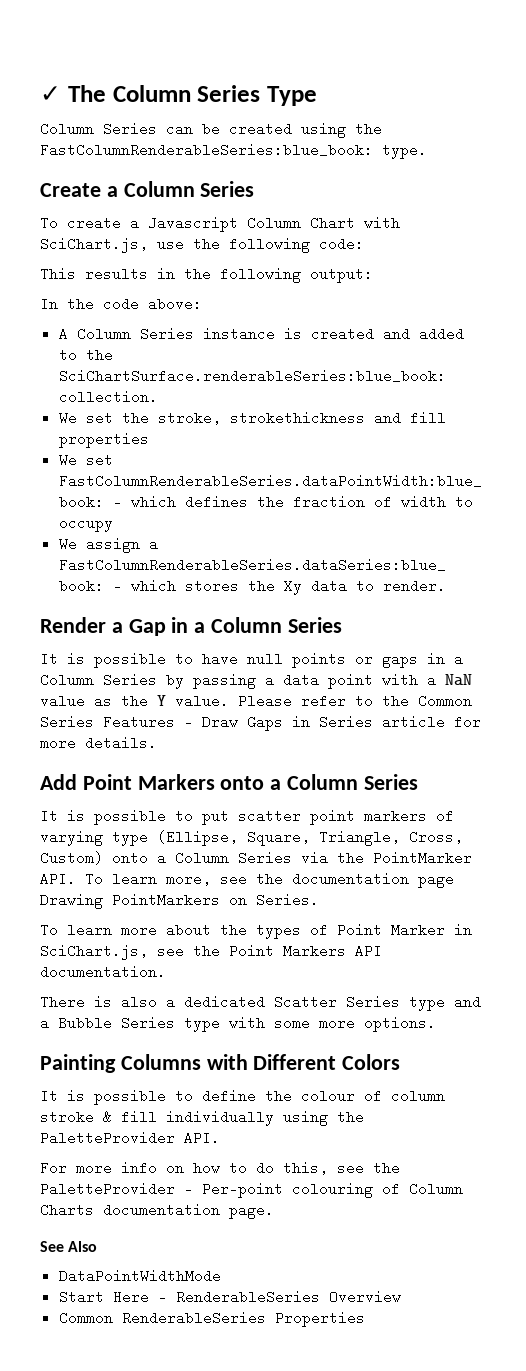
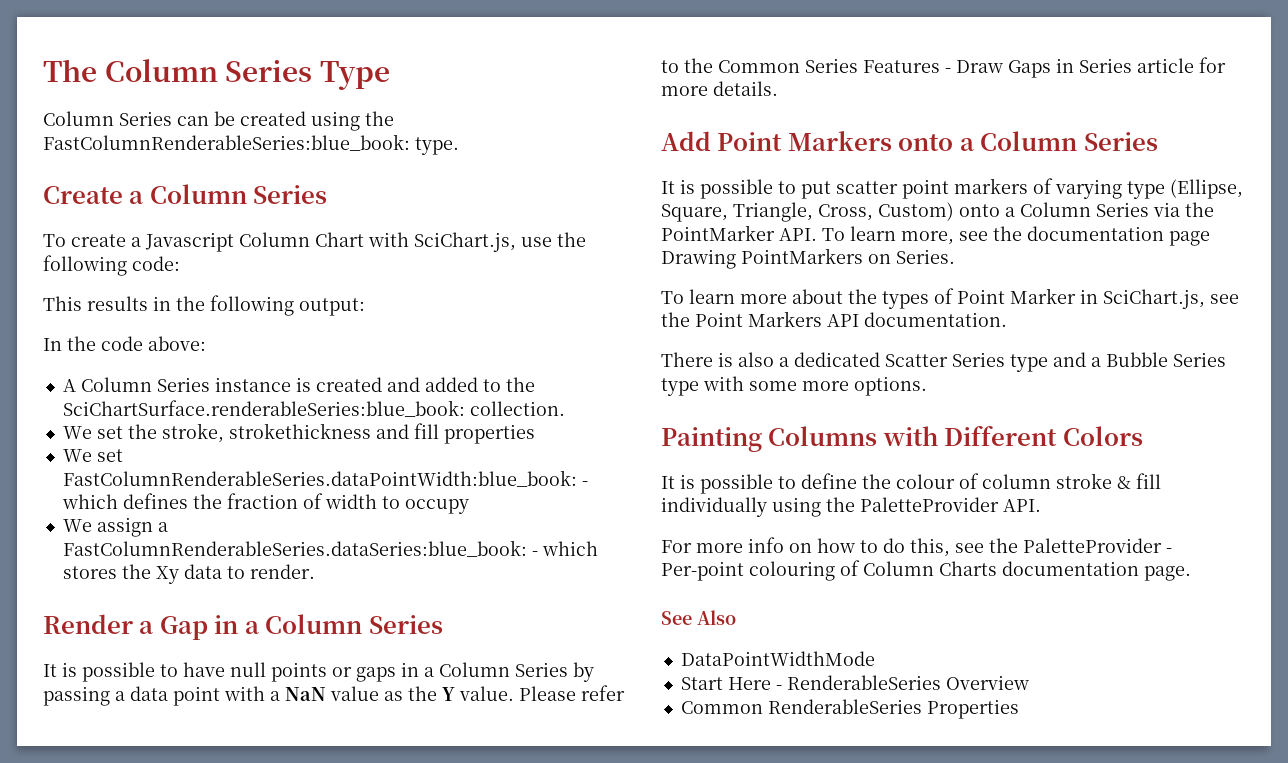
- ✓ The Column Series Type
+ The Column Series Type

